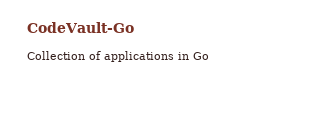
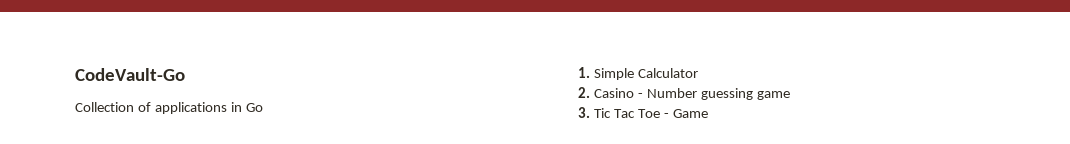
+ 1. Simple Calculator
+ 2. Casino - Number guessing game
+ 3. Tic Tac Toe - Game

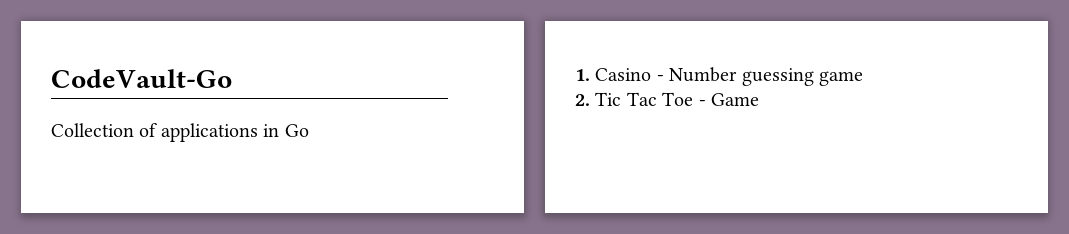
- 1. Simple Calculator
- 2. Casino - Number guessing game
+ 1. Casino - Number guessing game
- 3. Tic Tac Toe - Game
+ 2. Tic Tac Toe - Game

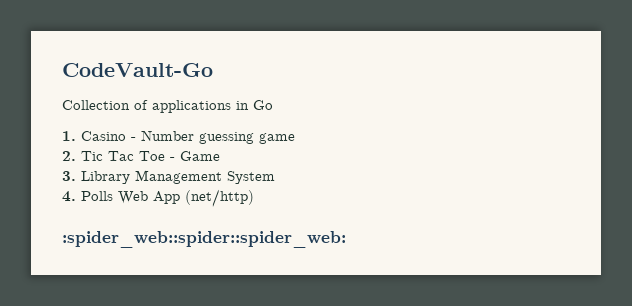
+ 3. Library Management System
+ 4. Polls Web App (net/http)
+ :spider_web::spider::spider_web:

